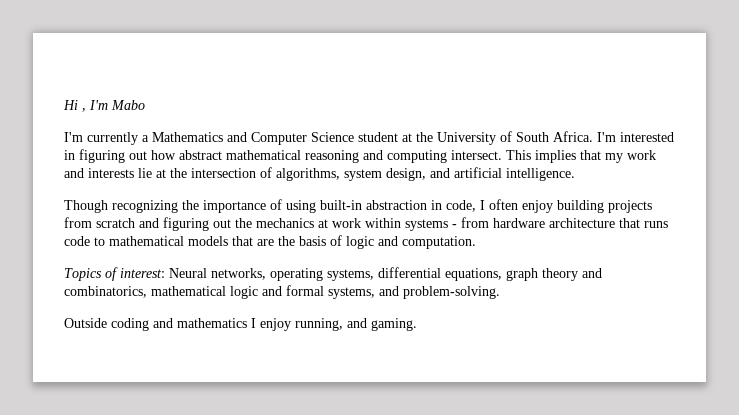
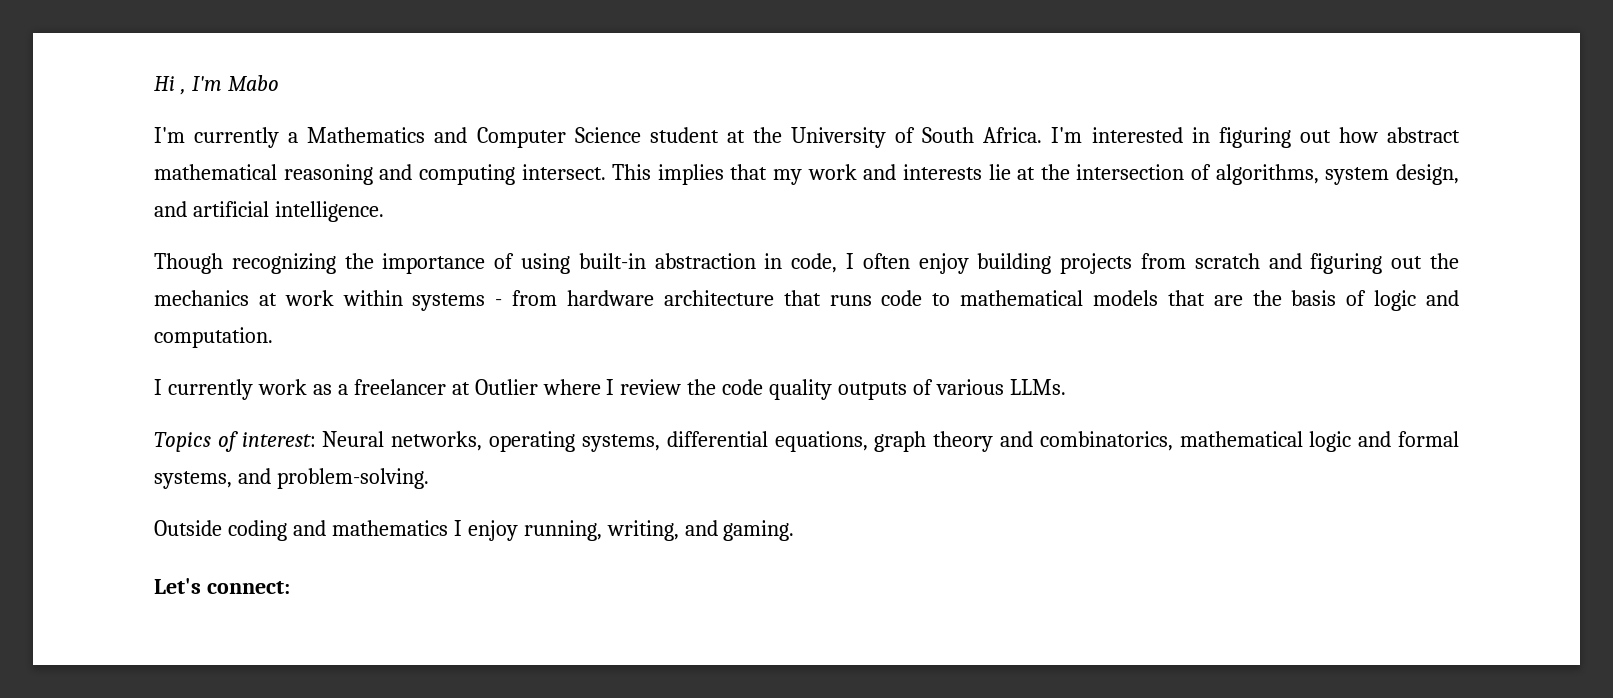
+ I currently work as a freelancer at Outlier where I review the code quality outputs of various LLMs.
- Outside coding and mathematics I enjoy running, and gaming.
+ Outside coding and mathematics I enjoy running, writing, and gaming.
+ Let's connect:

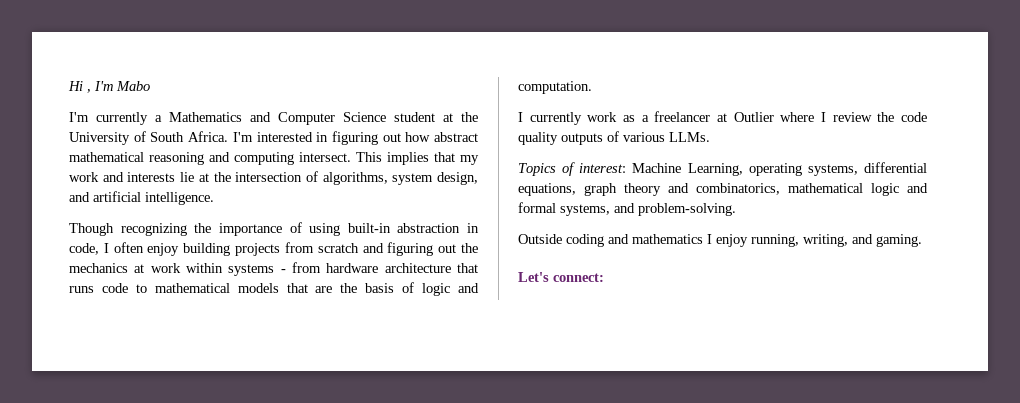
- Topics of interest: Neural networks, operating systems, differential equations, graph theory and combinatorics, mathematical logic and formal systems, and problem-solving.
+ Topics of interest: Machine Learning, operating systems, differential equations, graph theory and combinatorics, mathematical logic and formal systems, and problem-solving.

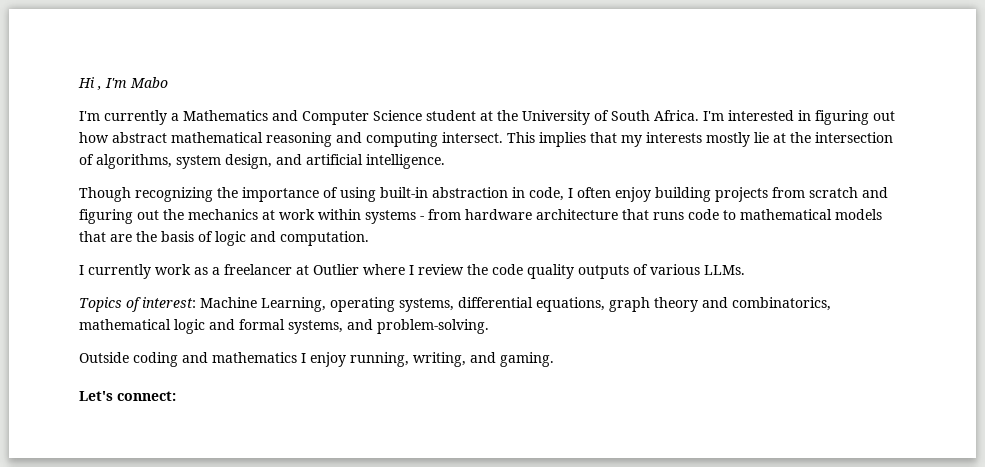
- This implies that my work and interests lie at the intersection of algorithms, system design, and artificial intelligence.
+ This implies that my interests mostly lie at the intersection of algorithms, system design, and artificial intelligence.

